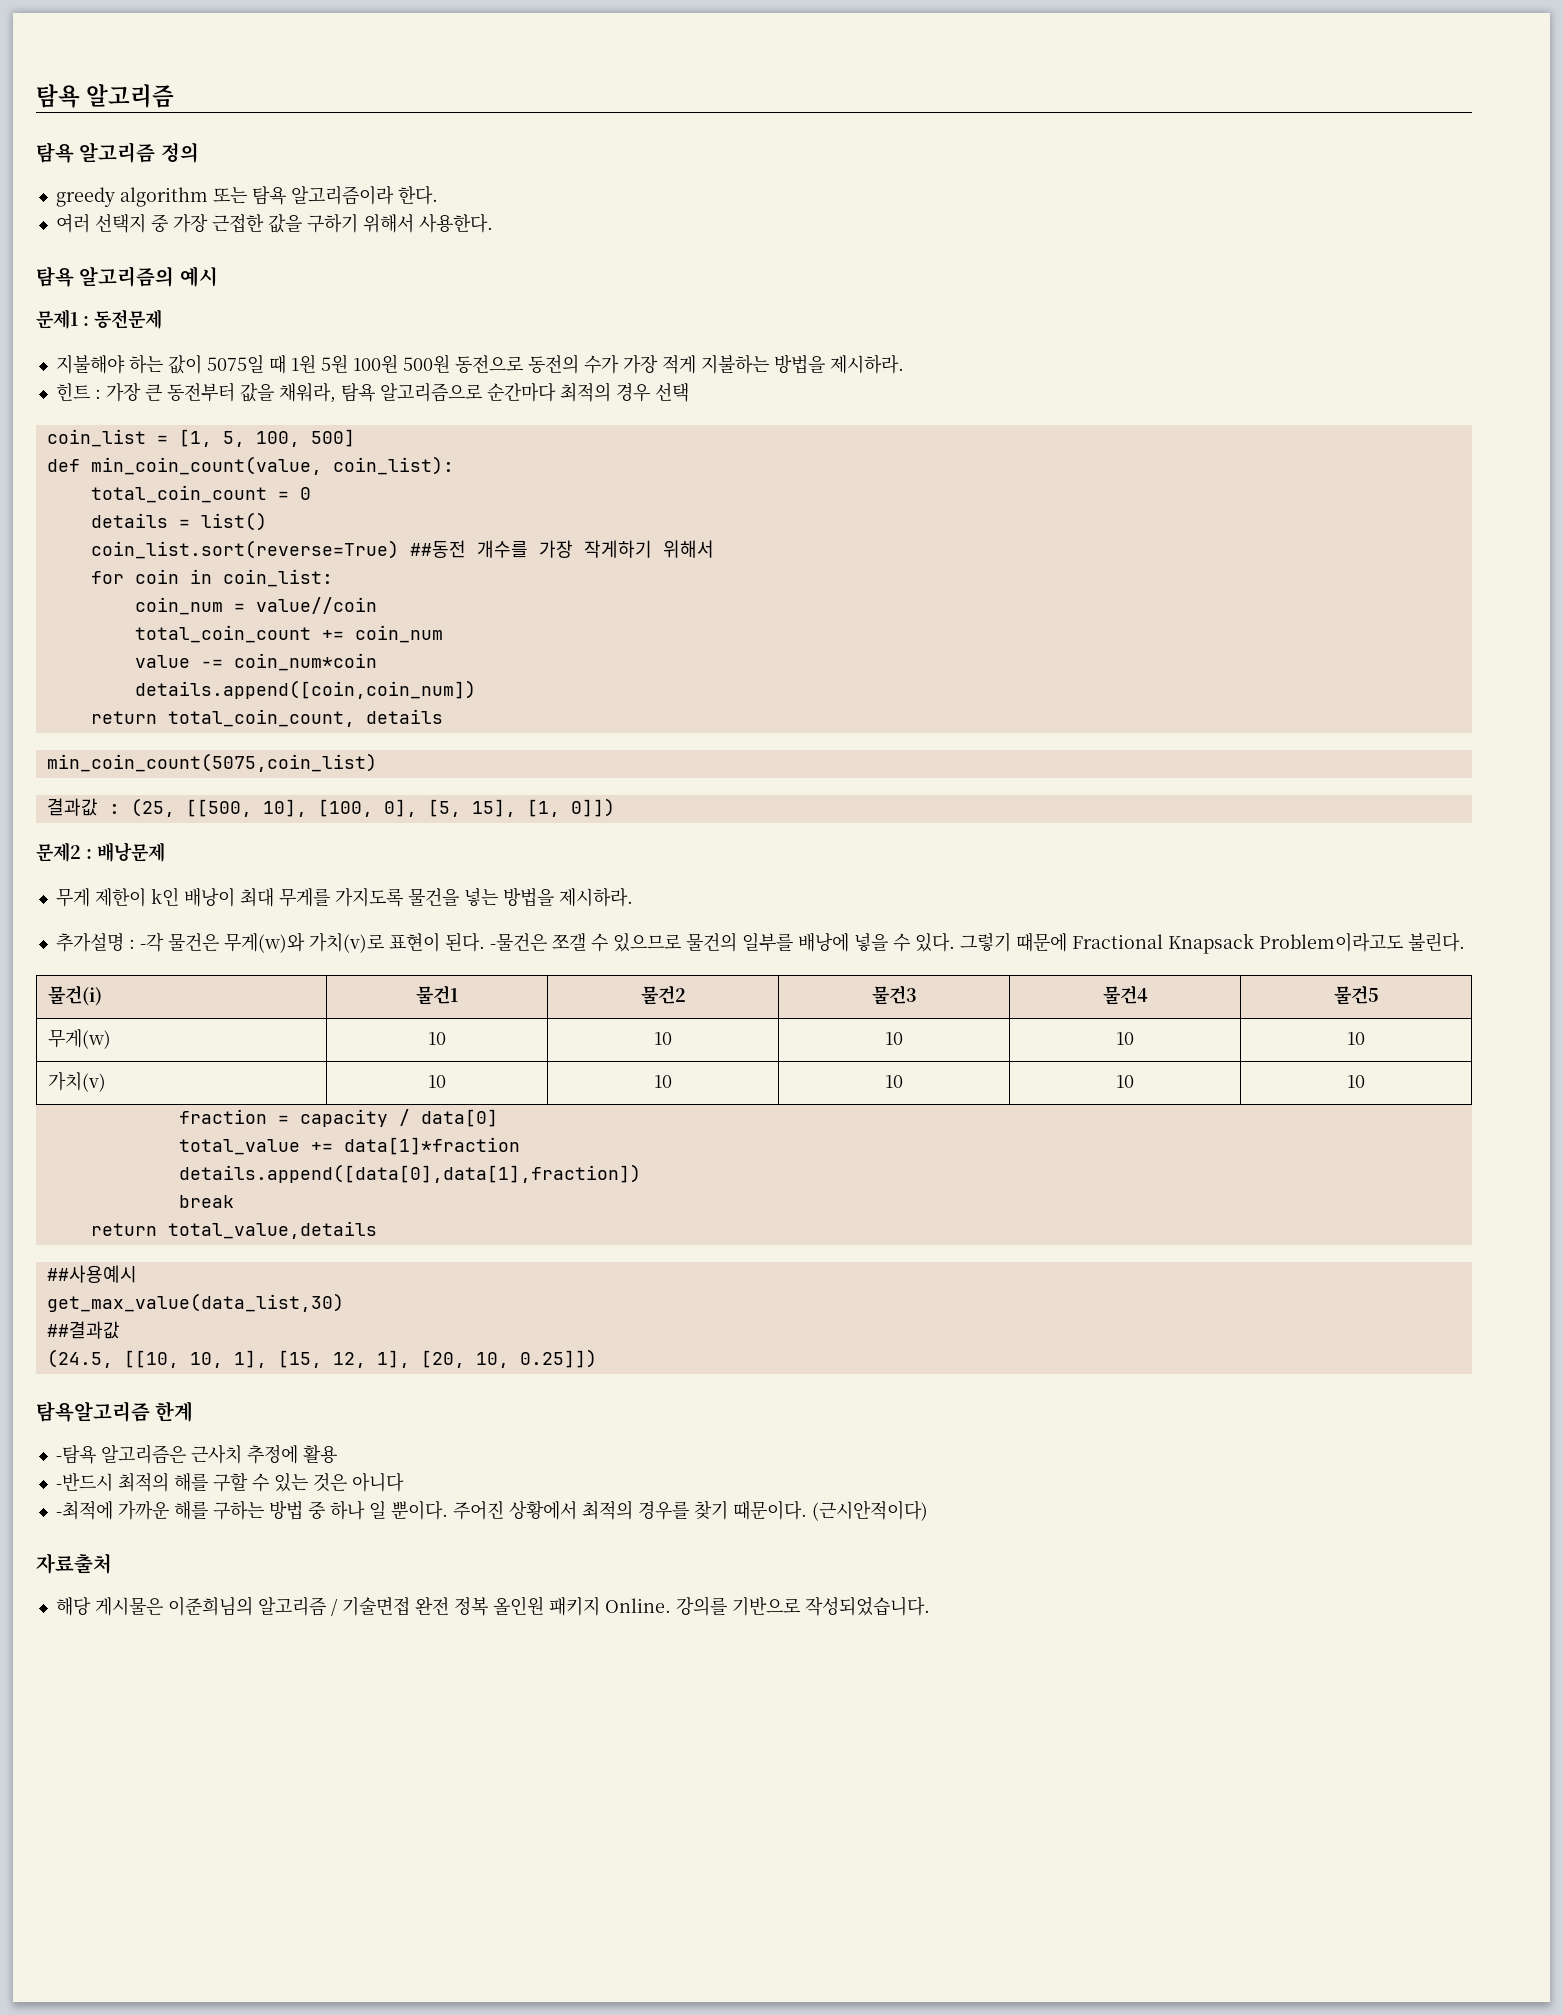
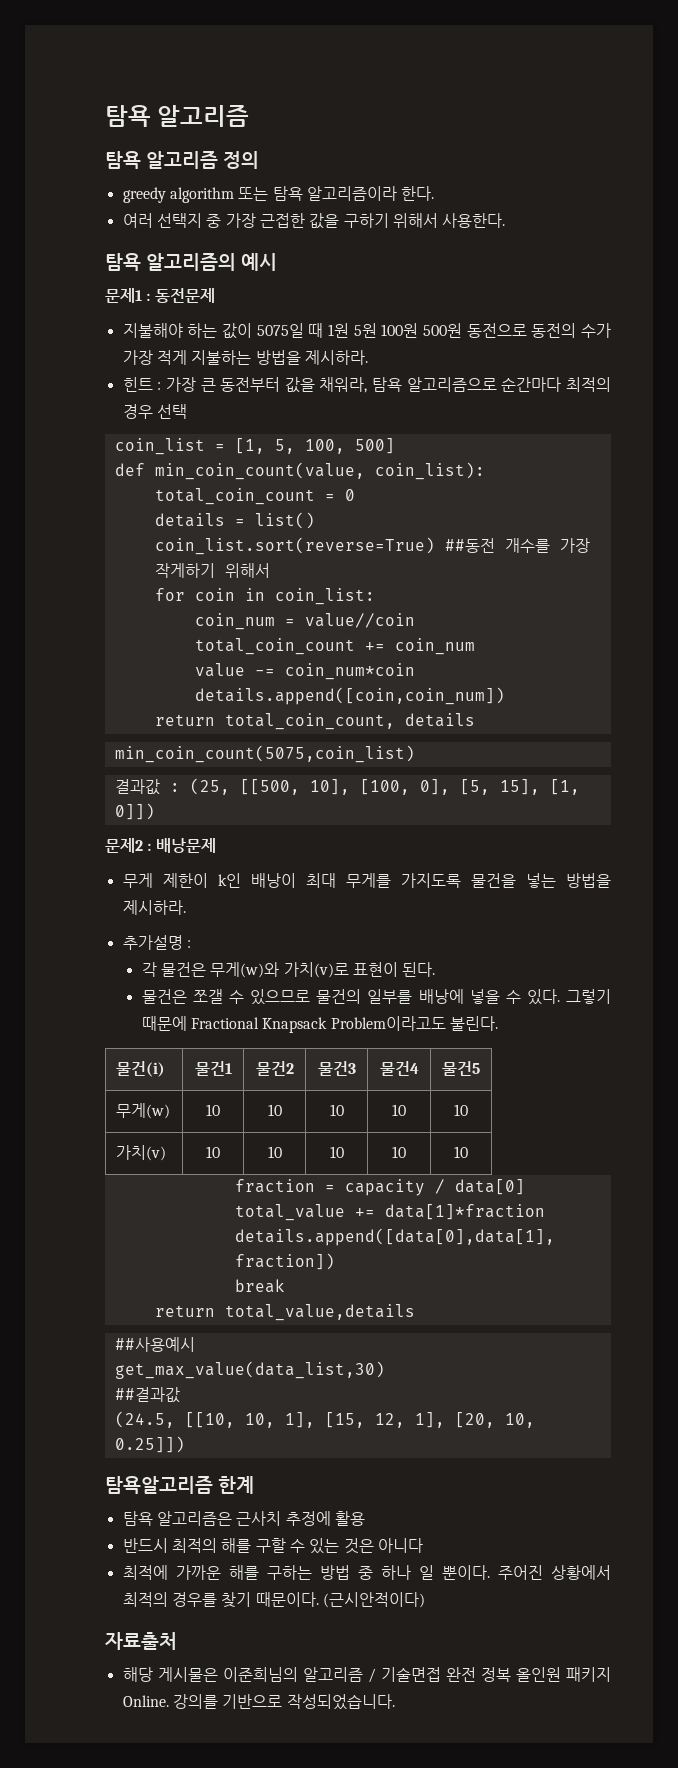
- 추가설명 : -각 물건은 무게(w)와 가치(v)로 표현이 된다. -물건은 쪼갤 수 있으므로 물건의 일부를 배낭에 넣을 수 있다.
+ 추가설명 :
+ 각 물건은 무게(w)와 가치(v)로 표현이 된다.
+ 물건은 쪼갤 수 있으므로 물건의 일부를 배낭에 넣을 수 있다.
- -탐욕 알고리즘은 근사치 추정에 활용
+ 탐욕 알고리즘은 근사치 추정에 활용
- -반드시 최적의 해를 구할 수 있는 것은 아니다
+ 반드시 최적의 해를 구할 수 있는 것은 아니다
- -최적에 가까운 해를 구하는 방법 중 하나 일 뿐이다.
+ 최적에 가까운 해를 구하는 방법 중 하나 일 뿐이다.

